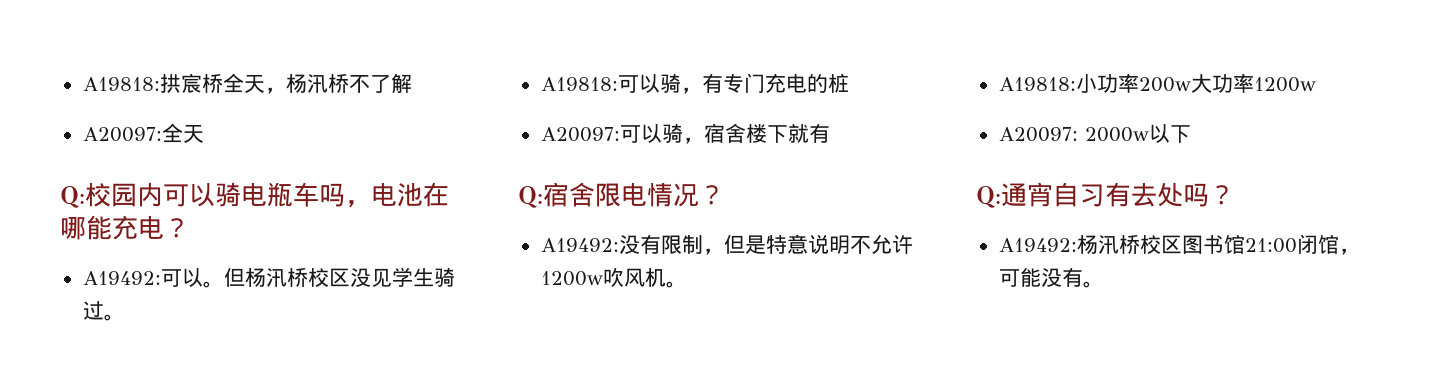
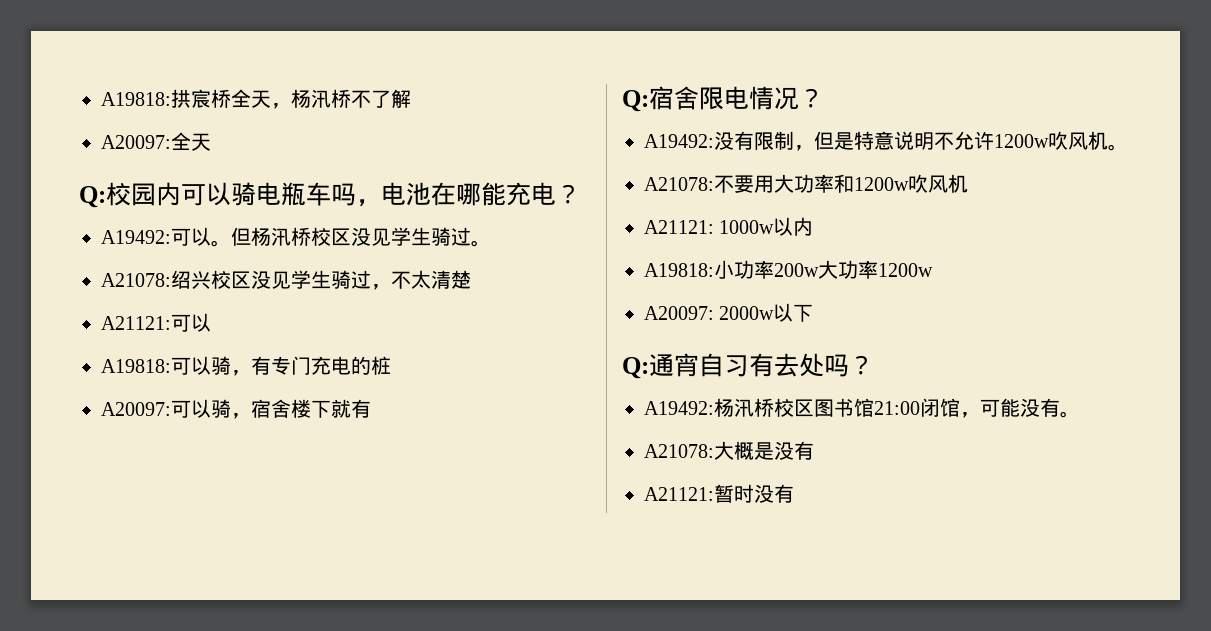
+ A21078:绍兴校区没见学生骑过，不太清楚
+ A21121:可以
+ A21078:不要用大功率和1200w吹风机
+ A21121: 1000w以内
+ A21078:大概是没有
+ A21121:暂时没有

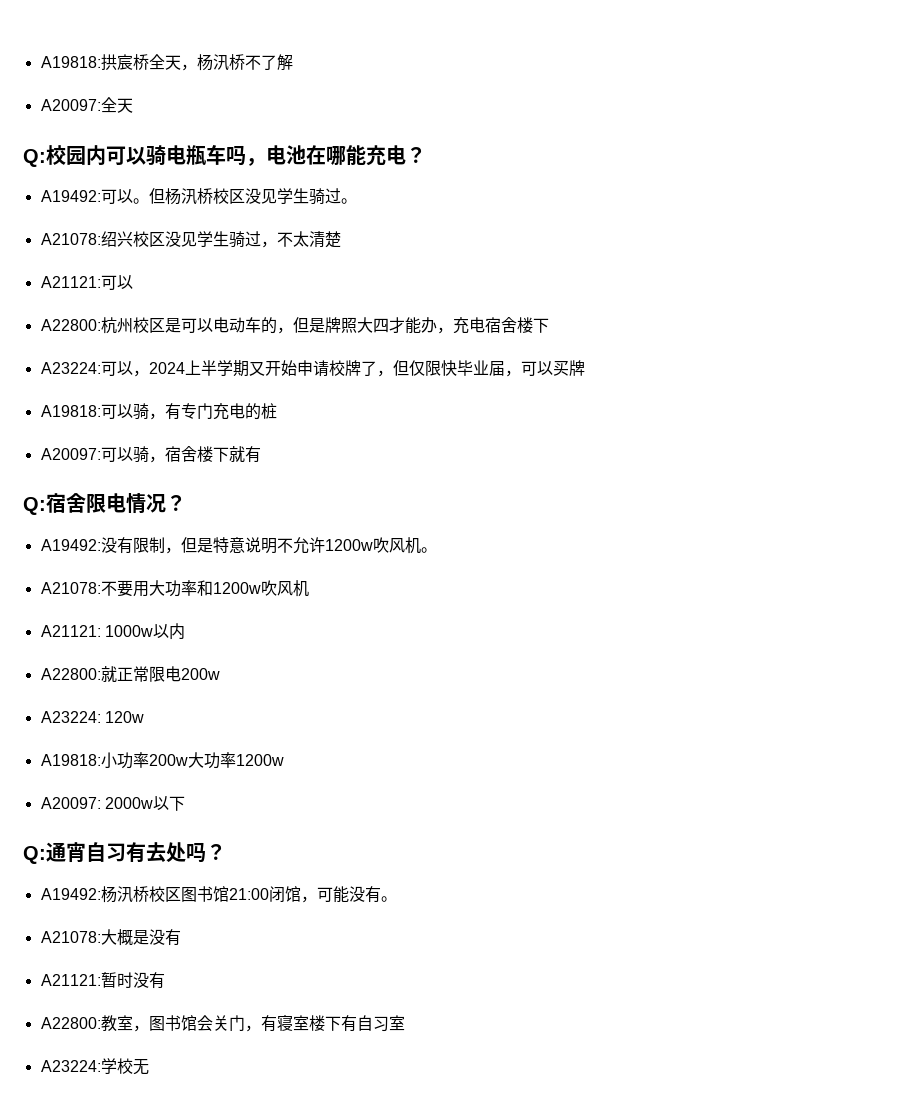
+ A22800:杭州校区是可以电动车的，但是牌照大四才能办，充电宿舍楼下
+ A23224:可以，2024上半学期又开始申请校牌了，但仅限快毕业届，可以买牌
+ A22800:就正常限电200w
+ A23224: 120w
+ A22800:教室，图书馆会关门，有寝室楼下有自习室
+ A23224:学校无

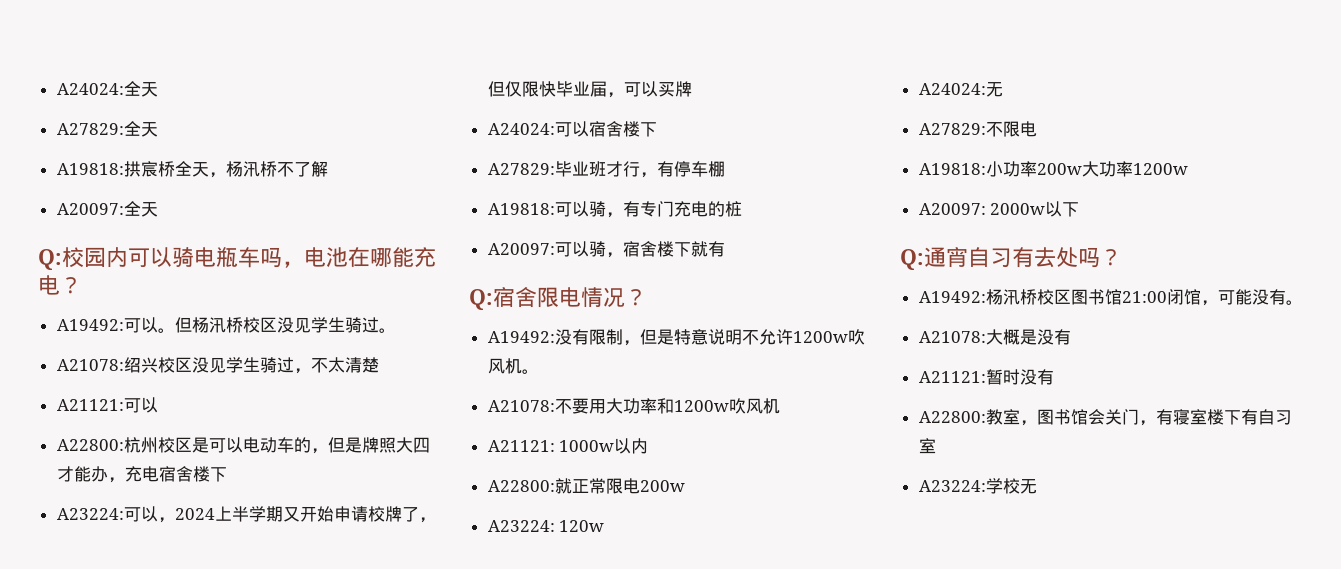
+ A24024:全天
+ A27829:全天
+ A24024:可以宿舍楼下
+ A27829:毕业班才行，有停车棚
+ A24024:无
+ A27829:不限电

